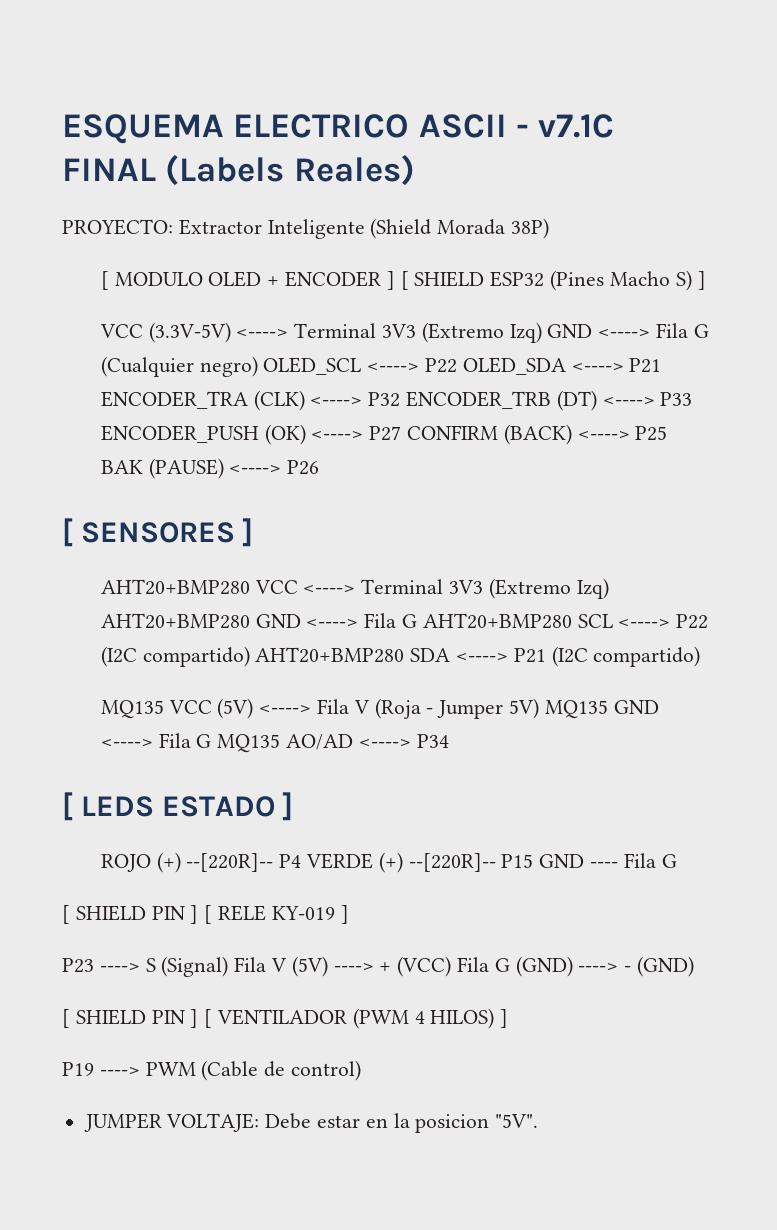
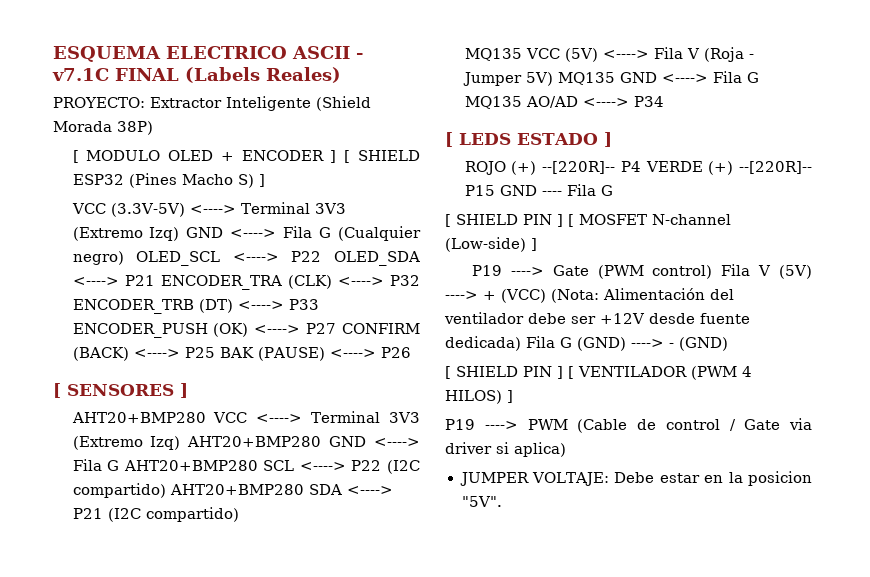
- [ SHIELD PIN ] [ RELE KY-019 ]
- P23 ----> S (Signal) Fila V (5V) ----> + (VCC) Fila G (GND) ----> - (GND)
+ [ SHIELD PIN ] [ MOSFET N-channel (Low-side) ]
+ P19 ----> Gate (PWM control) Fila V (5V) ----> + (VCC) (Nota: Alimentación del ventilador debe ser +12V desde fuente dedicada) Fila G (GND) ----> - (GND)
- P19 ----> PWM (Cable de control)
+ P19 ----> PWM (Cable de control / Gate via driver si aplica)

